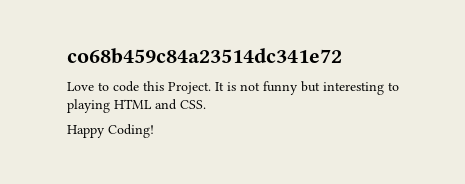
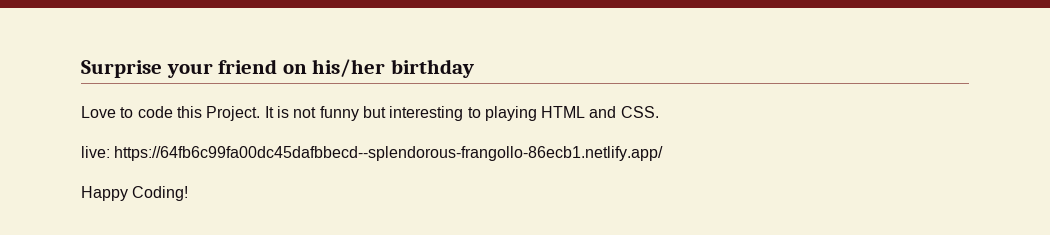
- co68b459c84a23514dc341e72
+ Surprise your friend on his/her birthday
+ live: https://64fb6c99fa00dc45dafbbecd--splendorous-frangollo-86ecb1.netlify.app/

